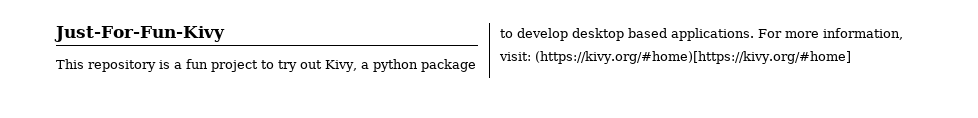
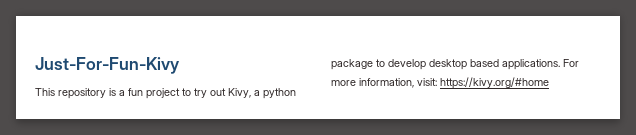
- For more information, visit: (https://kivy.org/#home)[https://kivy.org/#home]
+ For more information, visit: https://kivy.org/#home

